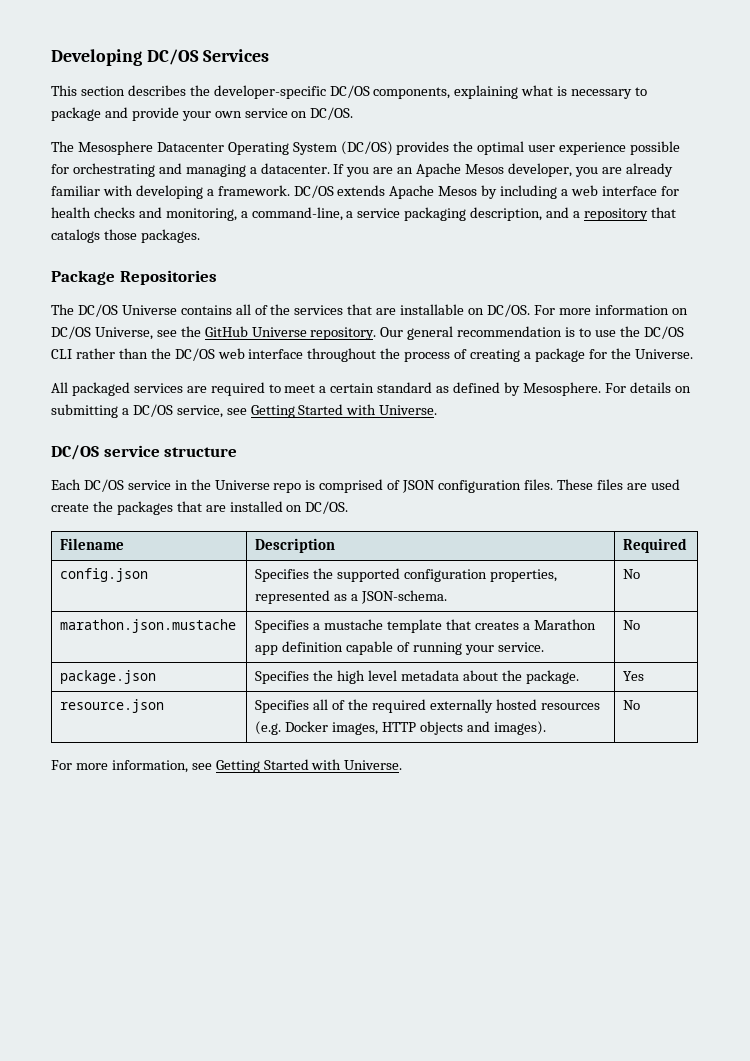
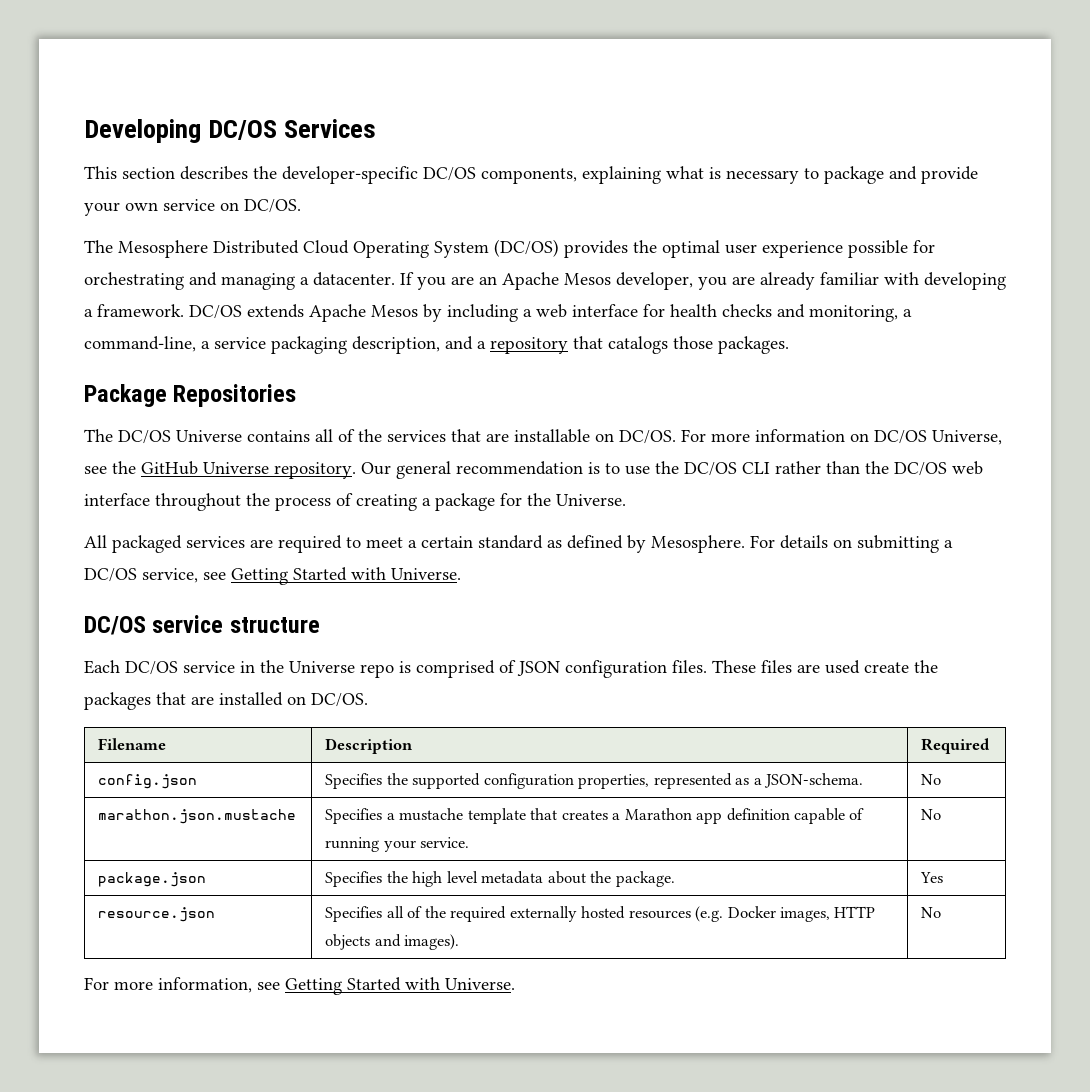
- The Mesosphere Datacenter Operating System (DC/OS) provides the optimal user experience possible for orchestrating and managing a datacenter.
+ The Mesosphere Distributed Cloud Operating System (DC/OS) provides the optimal user experience possible for orchestrating and managing a datacenter.

